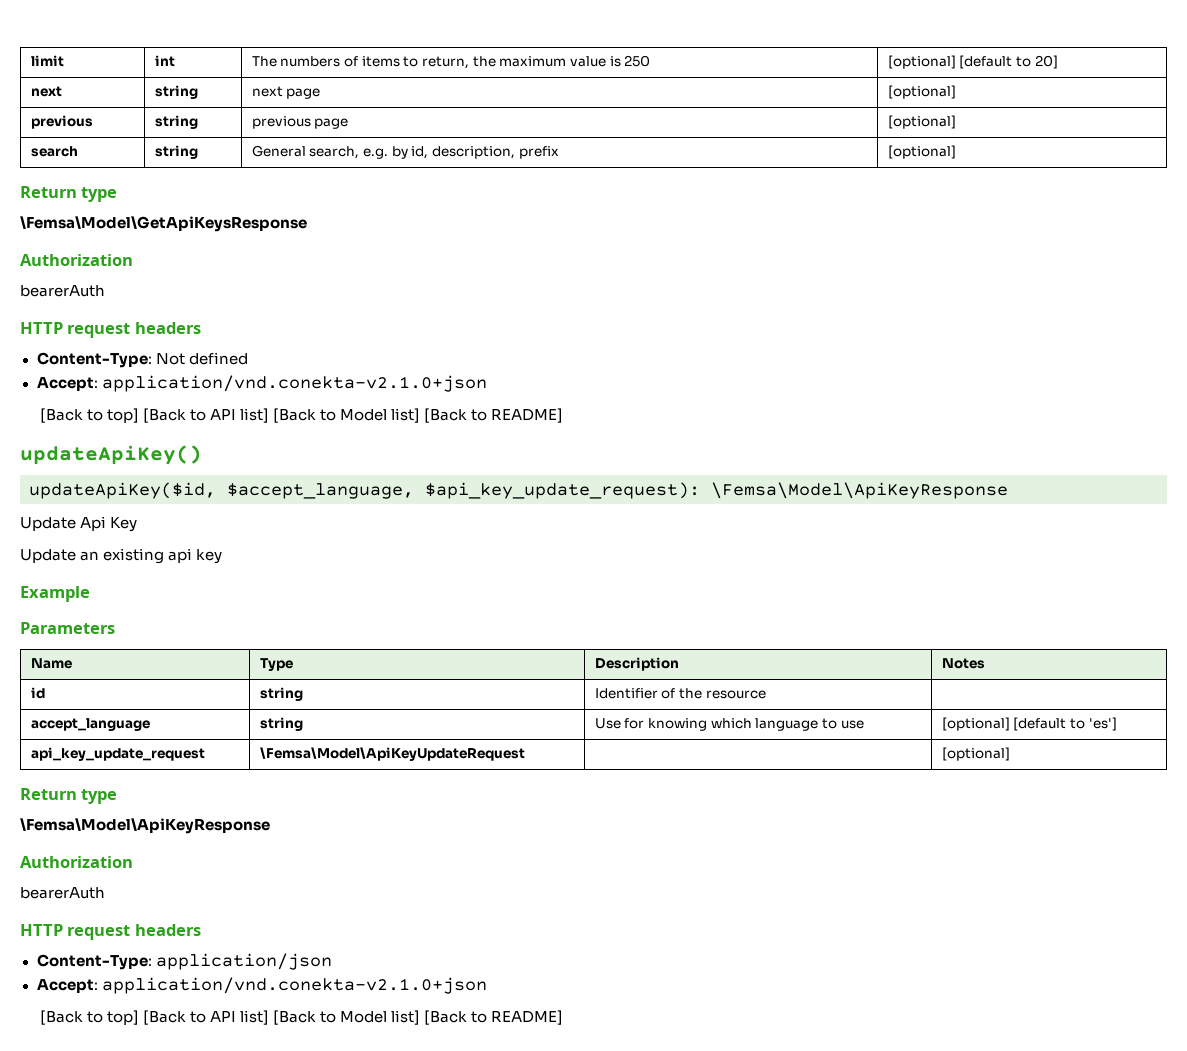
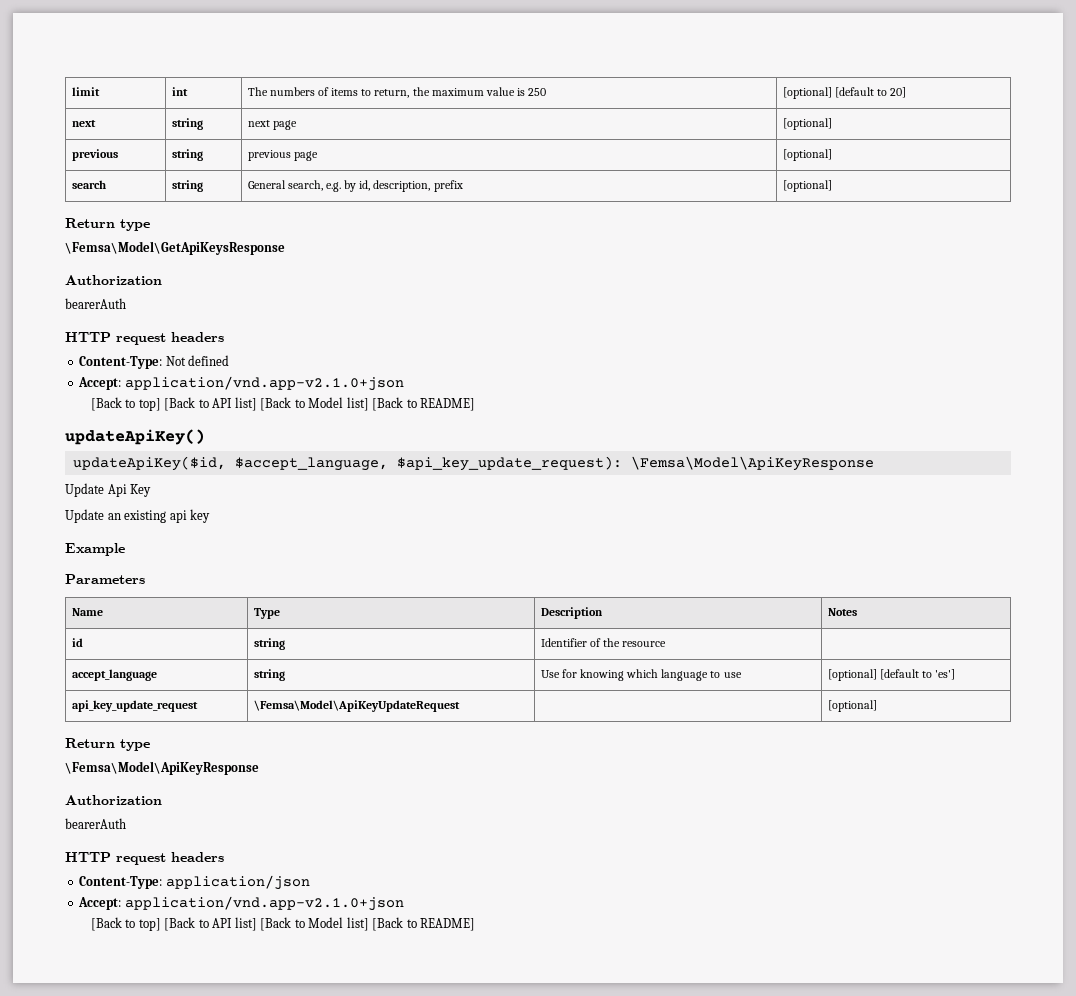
  Content-Type: Not defined
- Accept: application/vnd.conekta-v2.1.0+json
+ Accept: application/vnd.app-v2.1.0+json
  Content-Type: application/json
- Accept: application/vnd.conekta-v2.1.0+json
+ Accept: application/vnd.app-v2.1.0+json

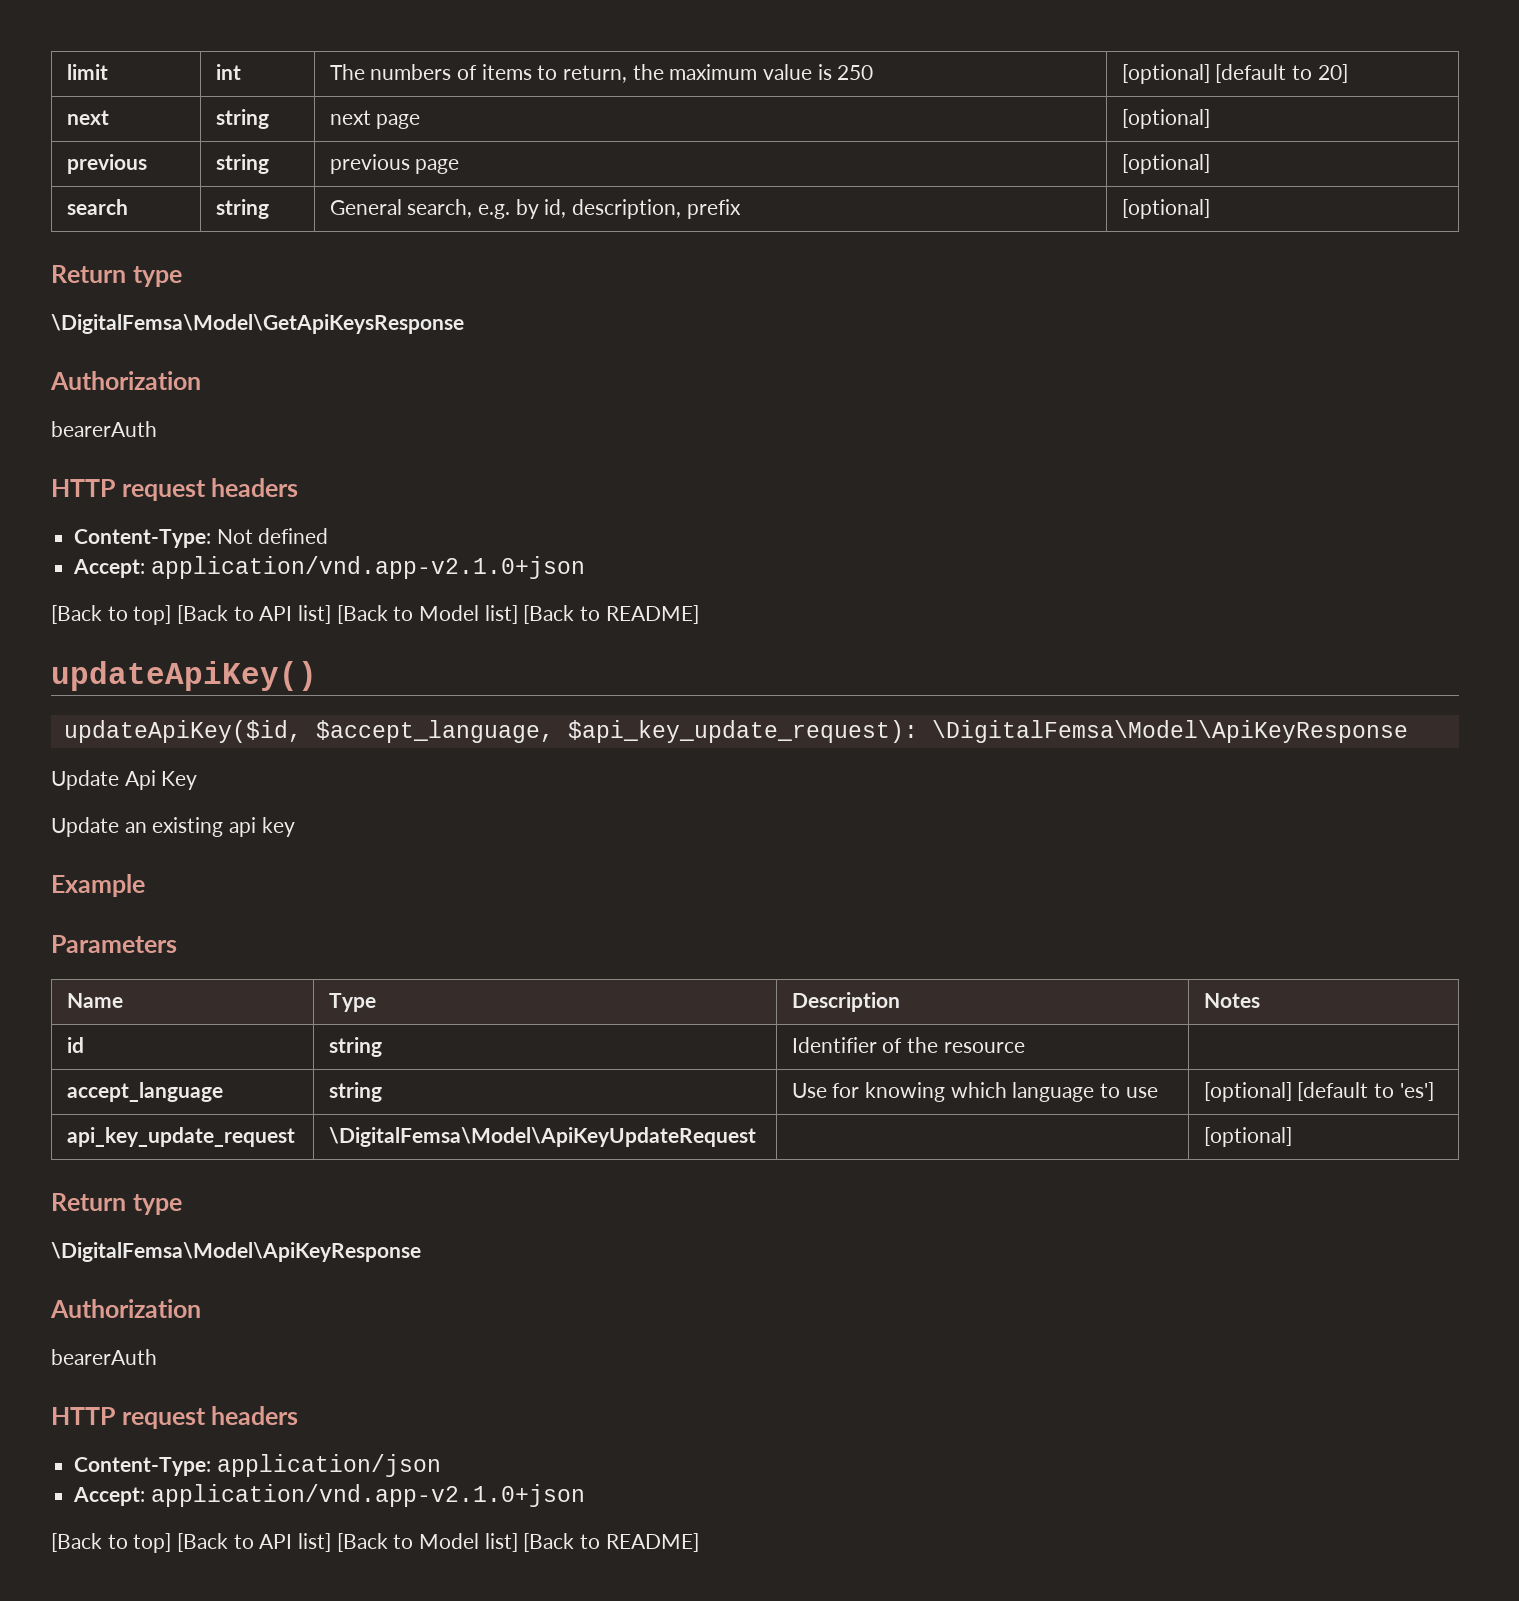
- \Femsa\Model\GetApiKeysResponse
+ \DigitalFemsa\Model\GetApiKeysResponse
- updateApiKey($id, $accept_language, $api_key_update_request): \Femsa\Model\ApiKeyResponse
+ updateApiKey($id, $accept_language, $api_key_update_request): \DigitalFemsa\Model\ApiKeyResponse
- api_key_update_request | \Femsa\Model\ApiKeyUpdateRequest | | [optional]
+ api_key_update_request | \DigitalFemsa\Model\ApiKeyUpdateRequest | | [optional]
  Return type
- \Femsa\Model\ApiKeyResponse
+ \DigitalFemsa\Model\ApiKeyResponse

